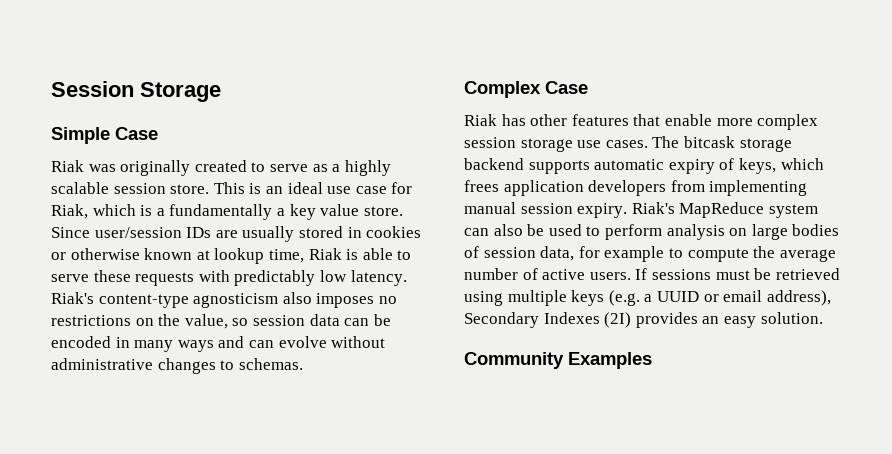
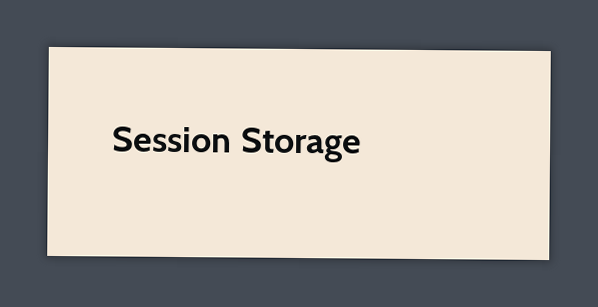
- Simple Case
- Riak was originally created to serve as a highly scalable session store. This is an ideal use case for Riak, which is a fundamentally a key value store. Since user/session IDs are usually stored in cookies or otherwise known at lookup time, Riak is able to serve these requests with predictably low latency. Riak's content-type agnosticism also imposes no restrictions on the value, so session data can be encoded in many ways and can evolve without administrative changes to schemas.
- Complex Case
- Riak has other features that enable more complex session storage use cases. The bitcask storage backend supports automatic expiry of keys, which frees application developers from implementing manual session expiry. Riak's MapReduce system can also be used to perform analysis on large bodies of session data, for example to compute the average number of active users. If sessions must be retrieved using multiple keys (e.g. a UUID or email address), Secondary Indexes (2I) provides an easy solution.
- Community Examples

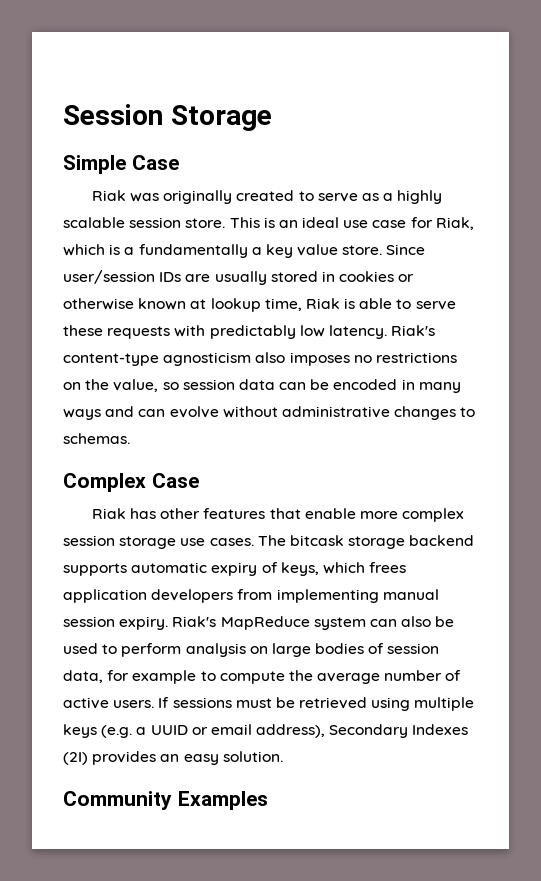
+ Simple Case
+ Riak was originally created to serve as a highly scalable session store. This is an ideal use case for Riak, which is a fundamentally a key value store. Since user/session IDs are usually stored in cookies or otherwise known at lookup time, Riak is able to serve these requests with predictably low latency. Riak's content-type agnosticism also imposes no restrictions on the value, so session data can be encoded in many ways and can evolve without administrative changes to schemas.
+ Complex Case
+ Riak has other features that enable more complex session storage use cases. The bitcask storage backend supports automatic expiry of keys, which frees application developers from implementing manual session expiry. Riak's MapReduce system can also be used to perform analysis on large bodies of session data, for example to compute the average number of active users. If sessions must be retrieved using multiple keys (e.g. a UUID or email address), Secondary Indexes (2I) provides an easy solution.
+ Community Examples

